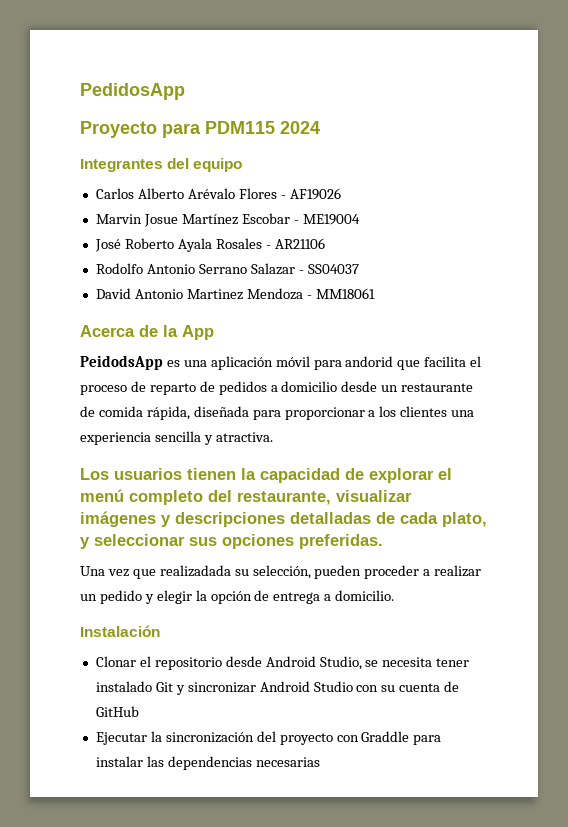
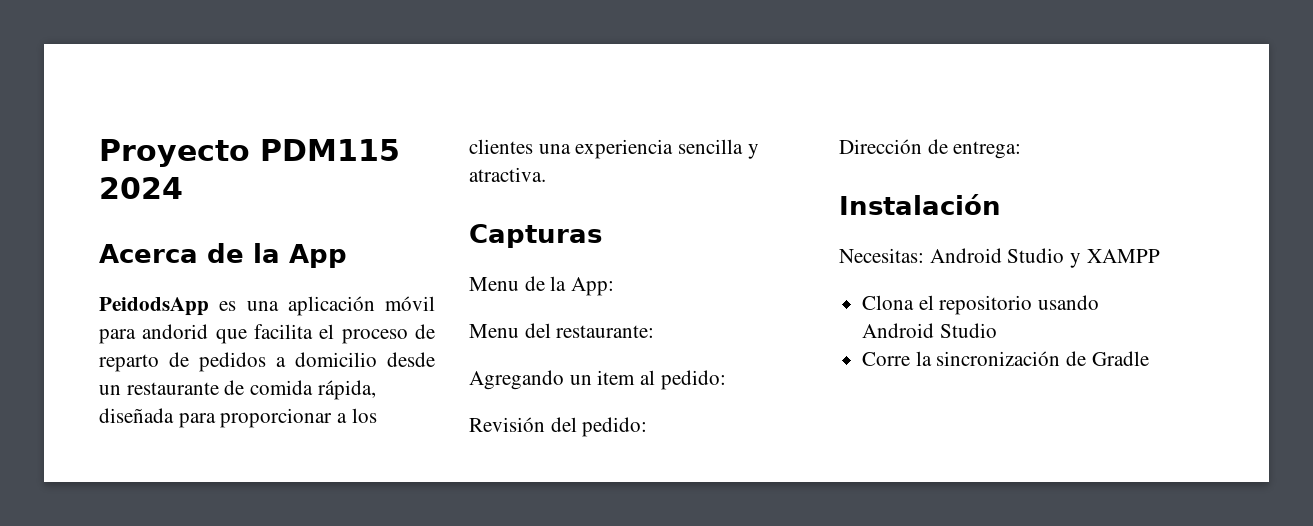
- PedidosApp
- Proyecto para PDM115 2024
+ Proyecto PDM115 2024
- Integrantes del equipo
- Carlos Alberto Arévalo Flores - AF19026
- Marvin Josue Martínez Escobar - ME19004
- José Roberto Ayala Rosales - AR21106
- Rodolfo Antonio Serrano Salazar - SS04037
- David Antonio Martinez Mendoza - MM18061
- Los usuarios tienen la capacidad de explorar el menú completo del restaurante, visualizar imágenes y descripciones detalladas de cada plato, y seleccionar sus opciones preferidas.
- Una vez que realizadada su selección, pueden proceder a realizar un pedido y elegir la opción de entrega a domicilio.
+ Capturas
+ Menu de la App:
+ Menu del restaurante:
+ Agregando un item al pedido:
+ Revisión del pedido:
+ Dirección de entrega:
  Instalación
- Clonar el repositorio desde Android Studio, se necesita tener instalado Git y sincronizar Android Studio con su cuenta de GitHub
- Ejecutar la sincronización del proyecto con Graddle para instalar las dependencias necesarias
+ Necesitas: Android Studio y XAMPP
+ Clona el repositorio usando Android Studio
+ Corre la sincronización de Gradle

